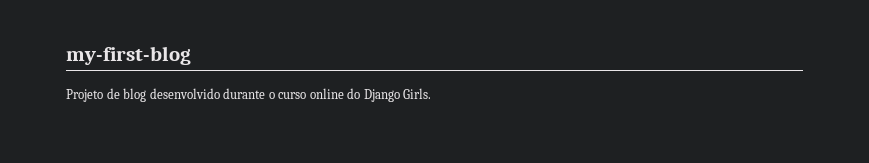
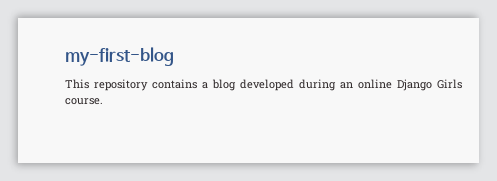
- Projeto de blog desenvolvido durante o curso online do Django Girls.
+ This repository contains a blog developed during an online Django Girls course.

